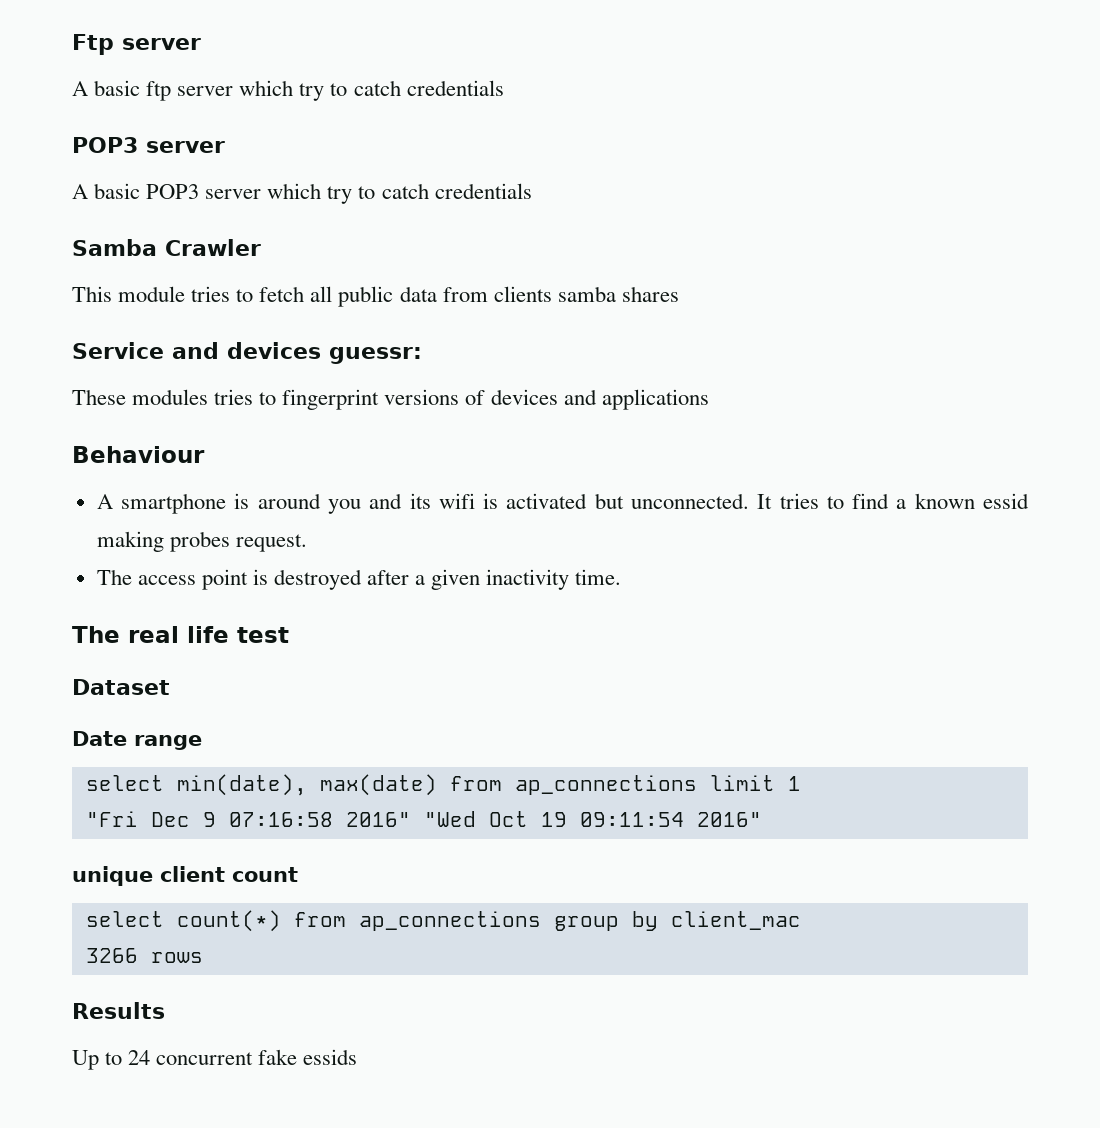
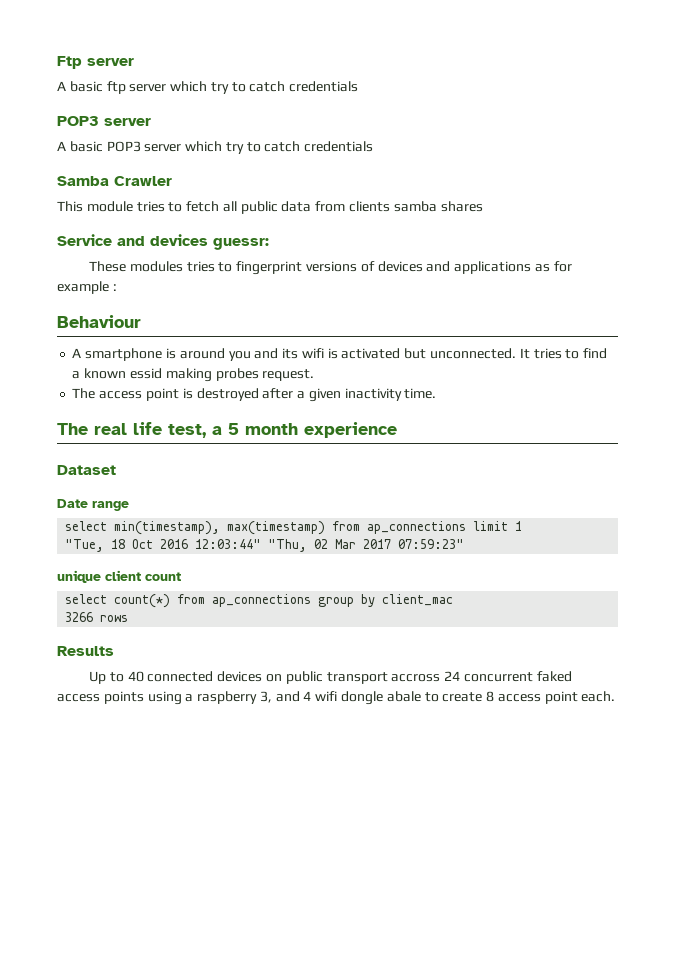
- These modules tries to fingerprint versions of devices and applications
+ These modules tries to fingerprint versions of devices and applications as for example :
- The real life test
+ The real life test, a 5 month experience
- select min(date), max(date) from ap_connections limit 1
+ select min(timestamp), max(timestamp) from ap_connections limit 1
- "Fri Dec 9 07:16:58 2016" "Wed Oct 19 09:11:54 2016"
+ "Tue, 18 Oct 2016 12:03:44" "Thu, 02 Mar 2017 07:59:23"
- Up to 24 concurrent fake essids
+ Up to 40 connected devices on public transport accross 24 concurrent faked access points using a raspberry 3, and 4 wifi dongle abale to create 8 access point each.

